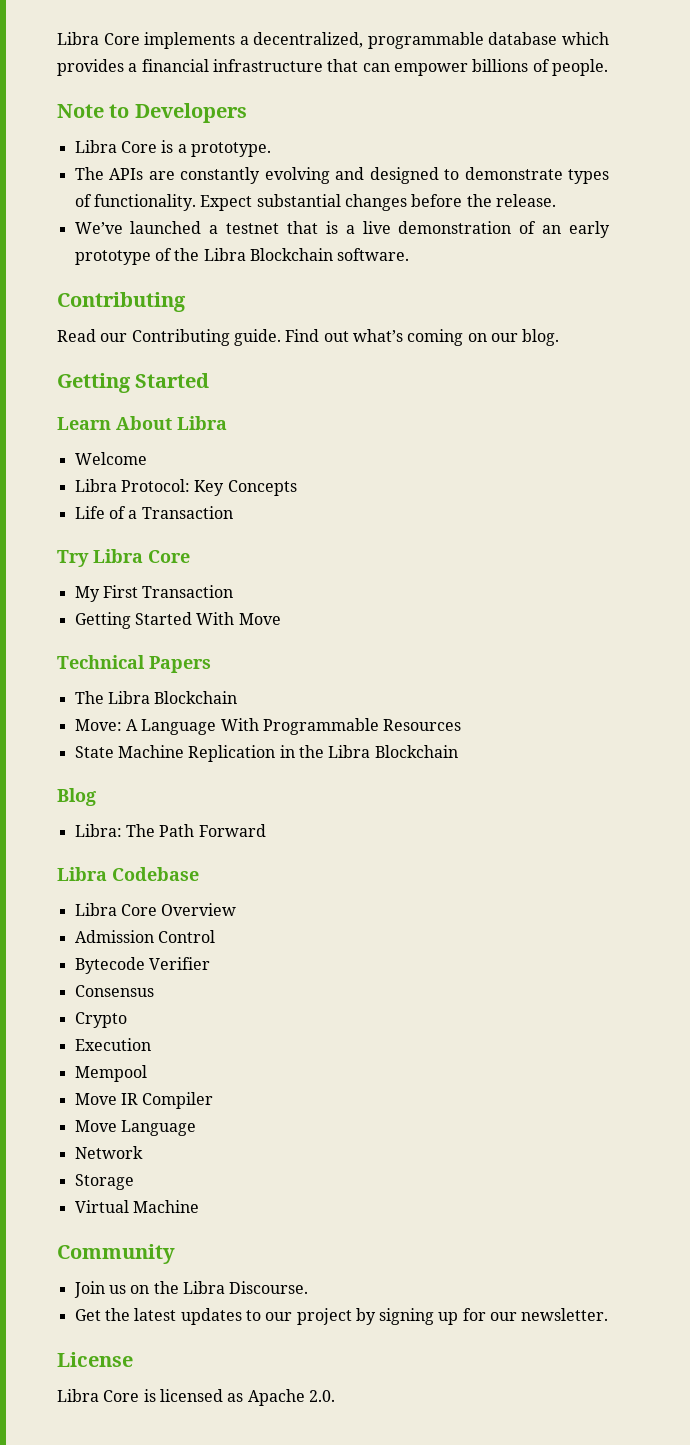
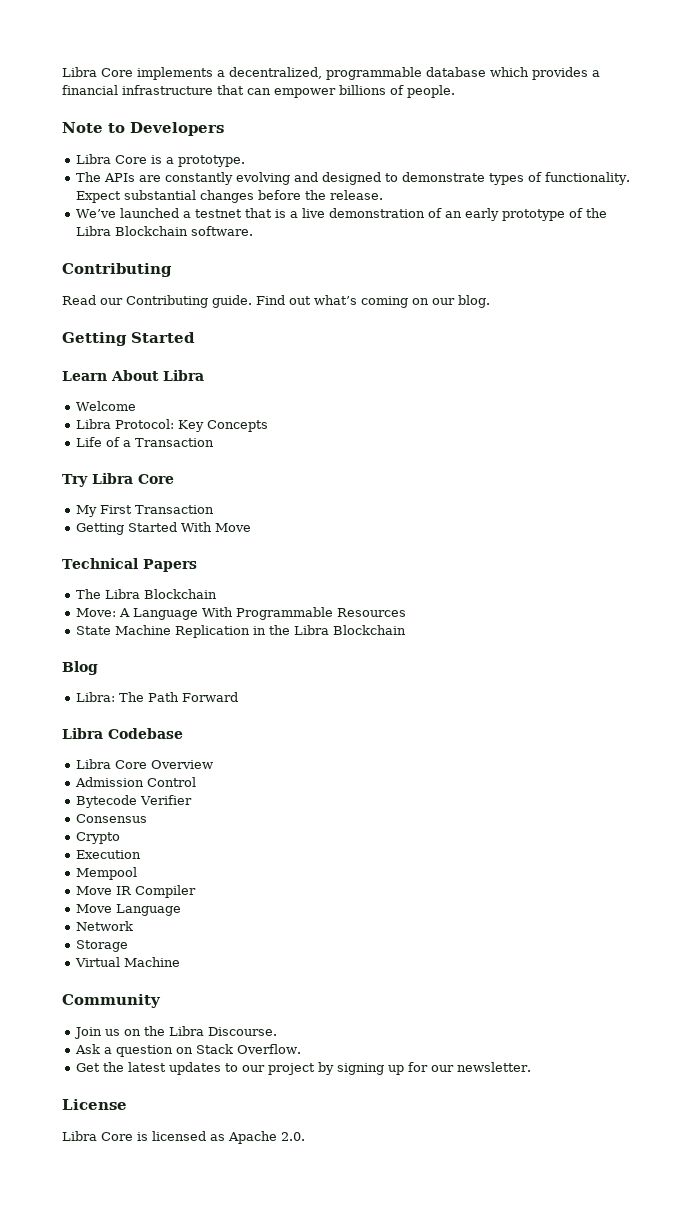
+ Ask a question on Stack Overflow.

